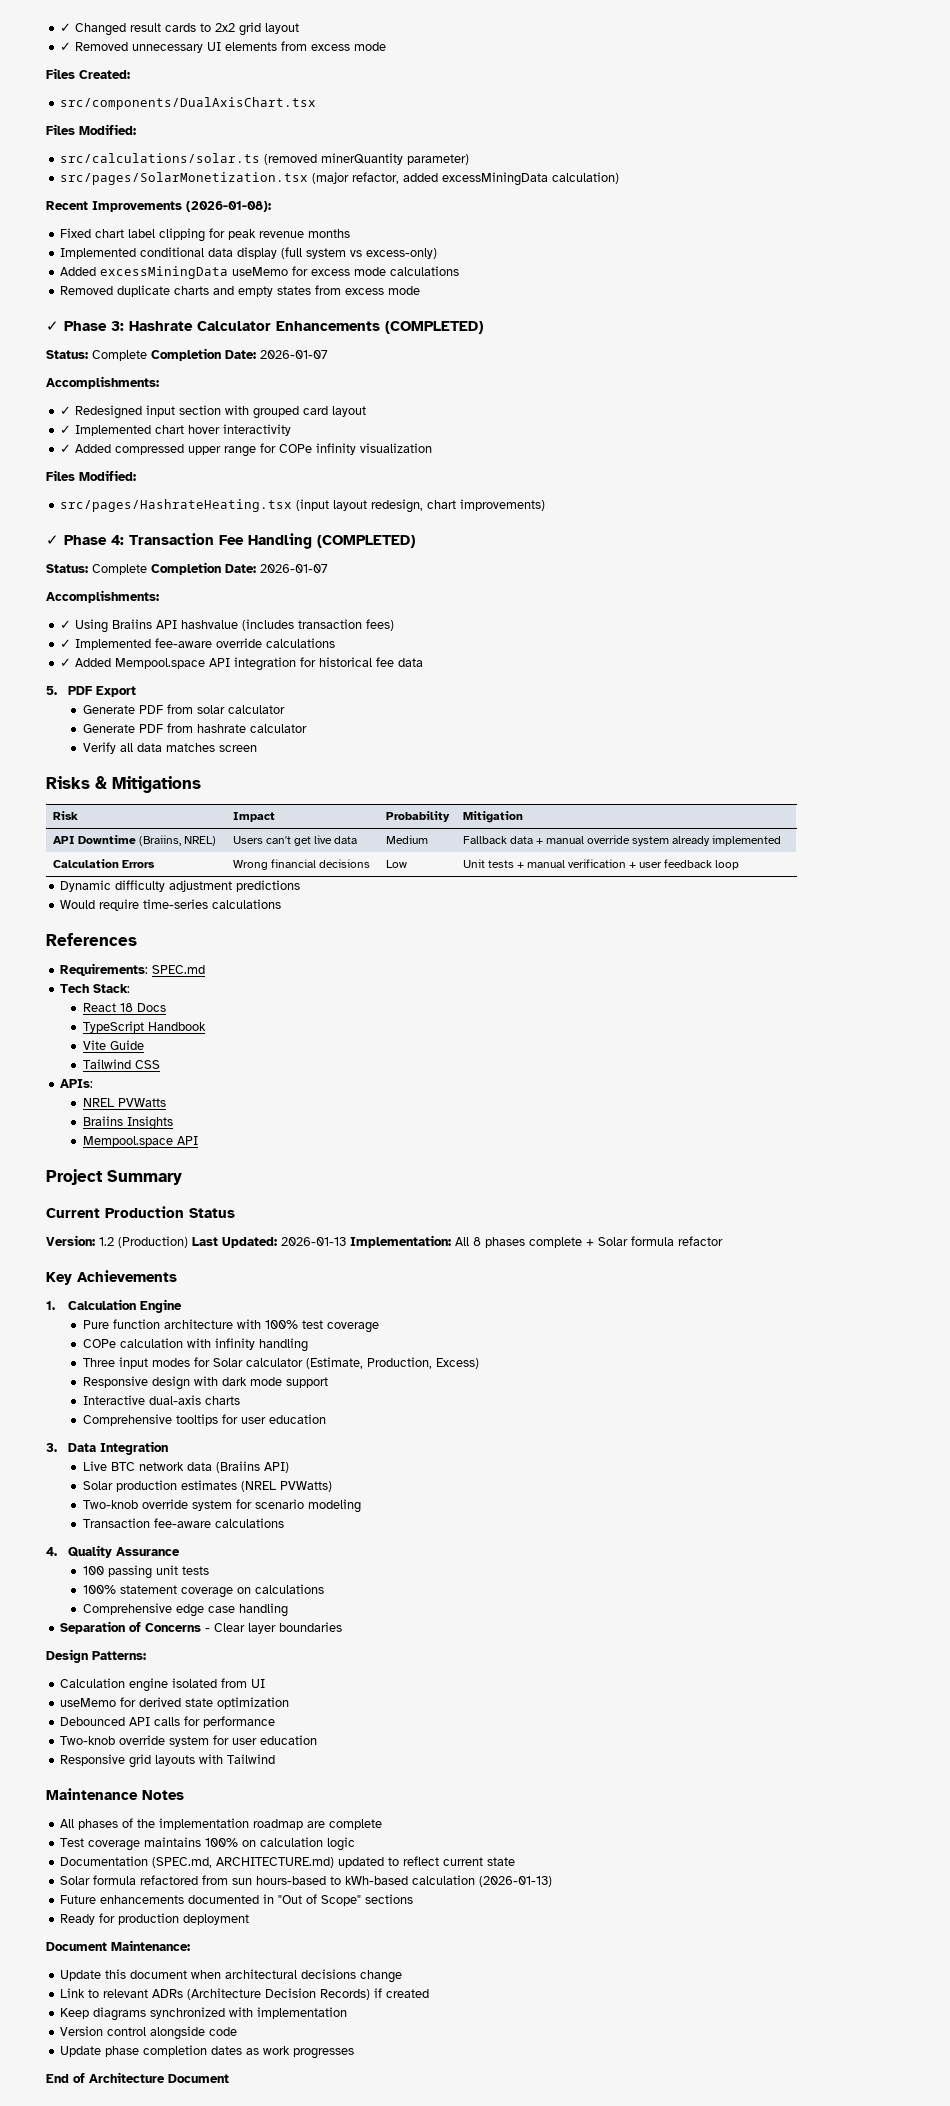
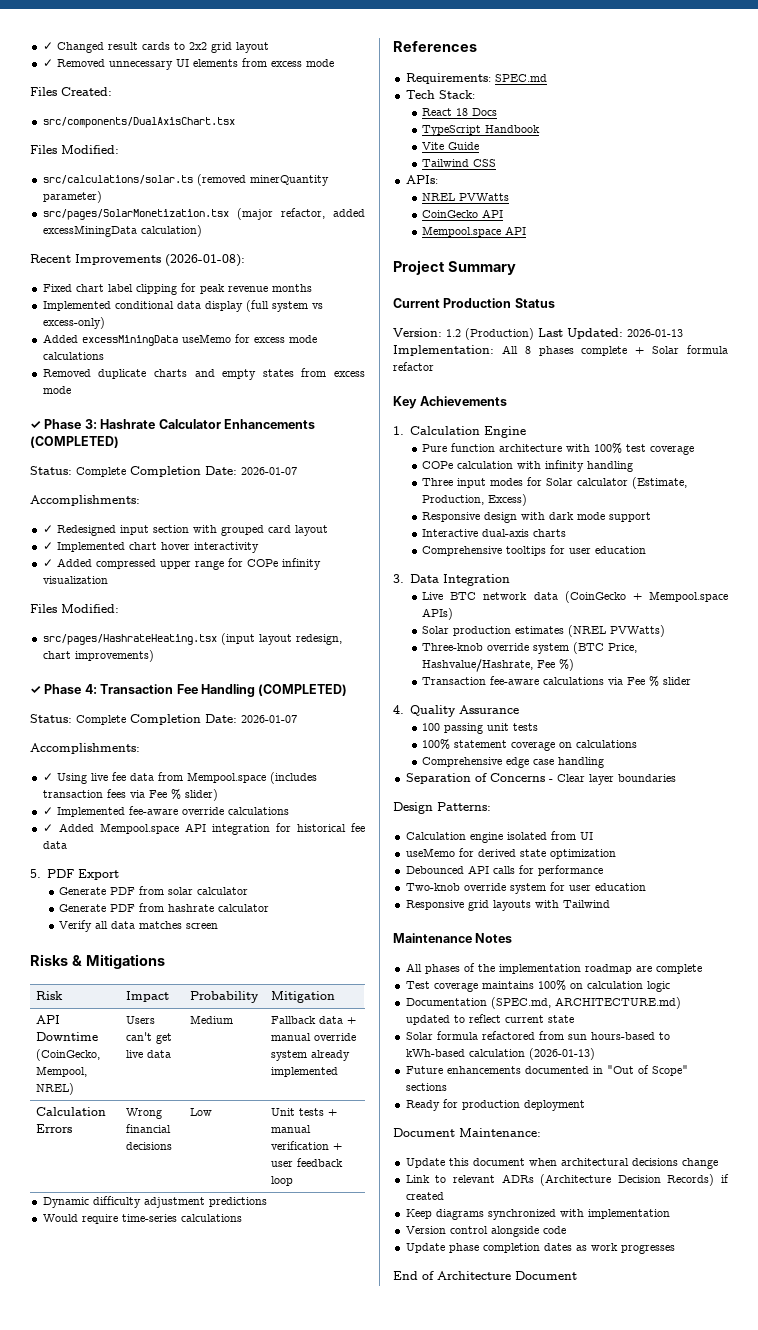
- ✓ Using Braiins API hashvalue (includes transaction fees)
+ ✓ Using live fee data from Mempool.space (includes transaction fees via Fee % slider)
- API Downtime (Braiins, NREL) | Users can't get live data | Medium | Fallback data + manual override system already implemented
+ API Downtime (CoinGecko, Mempool, NREL) | Users can't get live data | Medium | Fallback data + manual override system already implemented
- Braiins Insights
+ CoinGecko API
- Live BTC network data (Braiins API)
+ Live BTC network data (CoinGecko + Mempool.space APIs)
- Two-knob override system for scenario modeling
+ Three-knob override system (BTC Price, Hashvalue/Hashrate, Fee %)
- Transaction fee-aware calculations
+ Transaction fee-aware calculations via Fee % slider

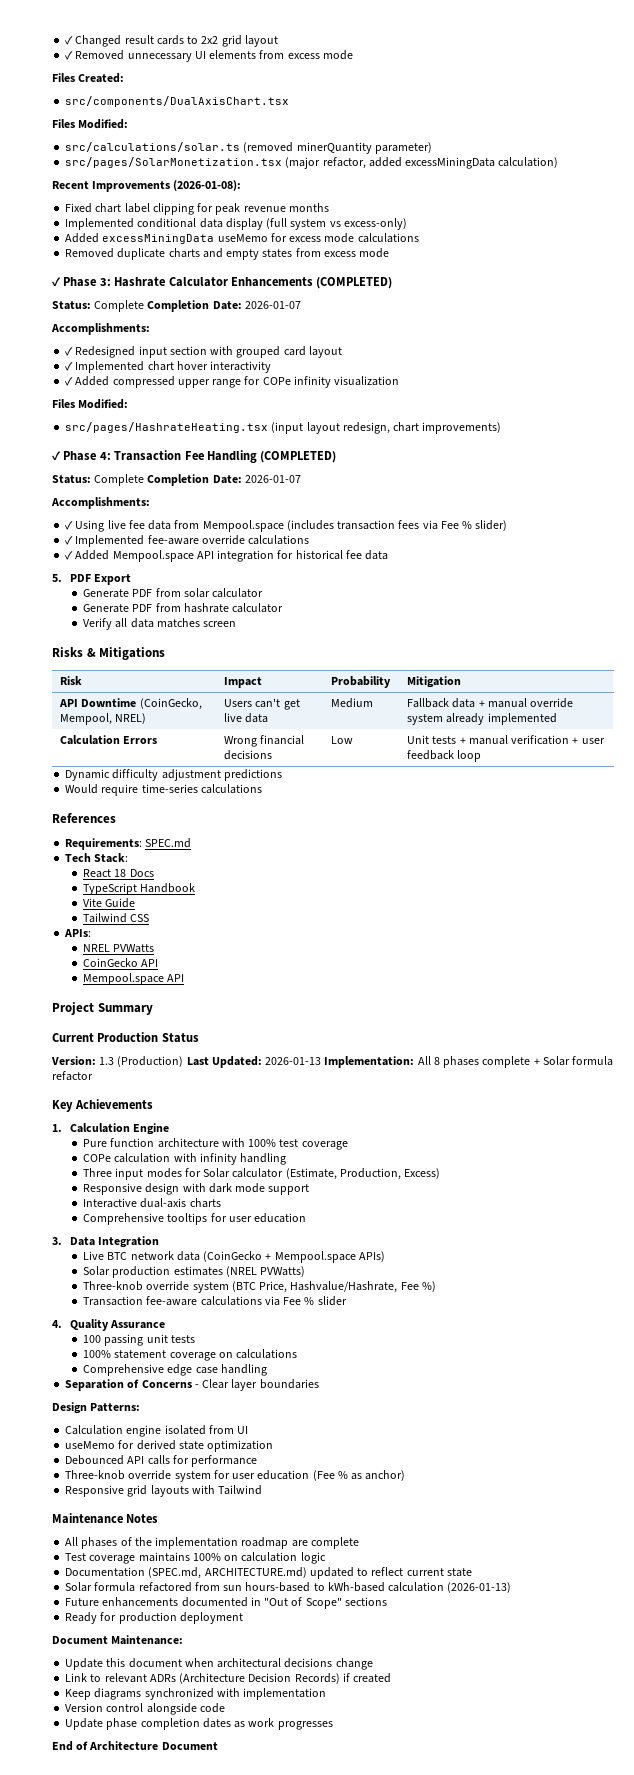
- Version: 1.2 (Production) Last Updated: 2026-01-13 Implementation: All 8 phases complete + Solar formula refactor
+ Version: 1.3 (Production) Last Updated: 2026-01-13 Implementation: All 8 phases complete + Solar formula refactor
- Two-knob override system for user education
+ Three-knob override system for user education (Fee % as anchor)

